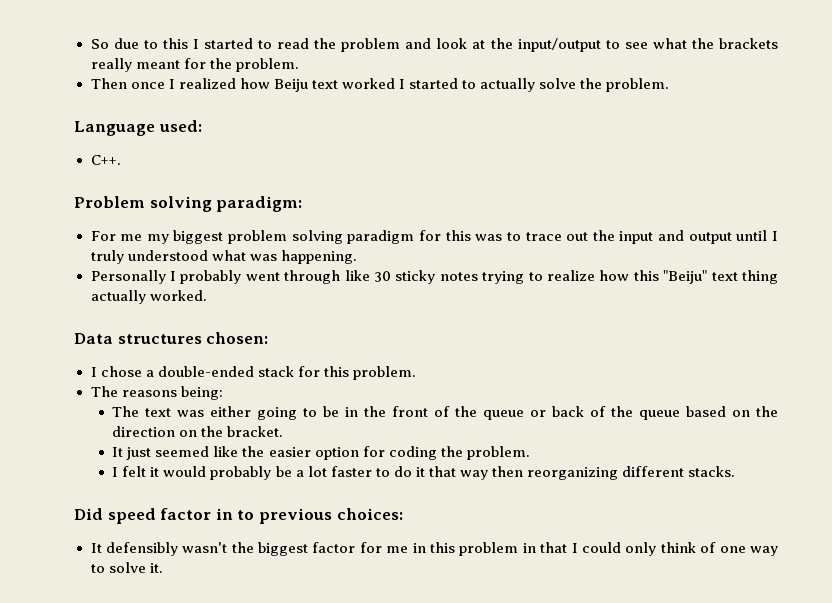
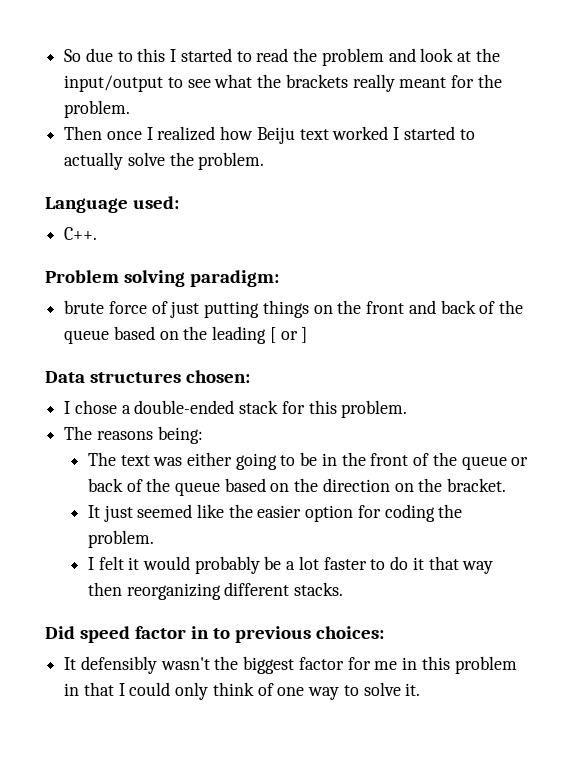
- For me my biggest problem solving paradigm for this was to trace out the input and output until I truly understood what was happening.
- Personally I probably went through like 30 sticky notes trying to realize how this "Beiju" text thing actually worked.
+ brute force of just putting things on the front and back of the queue based on the leading [ or ]

